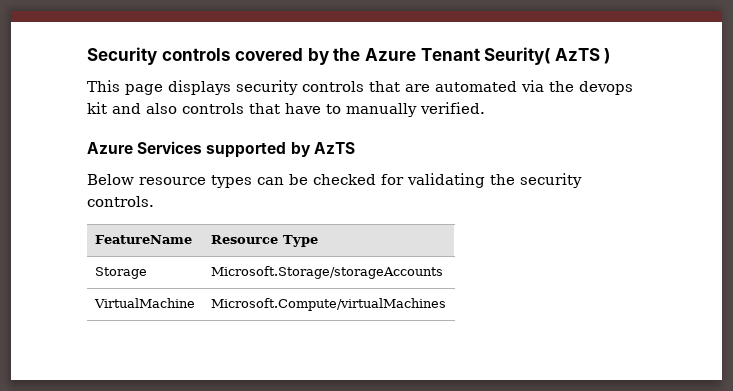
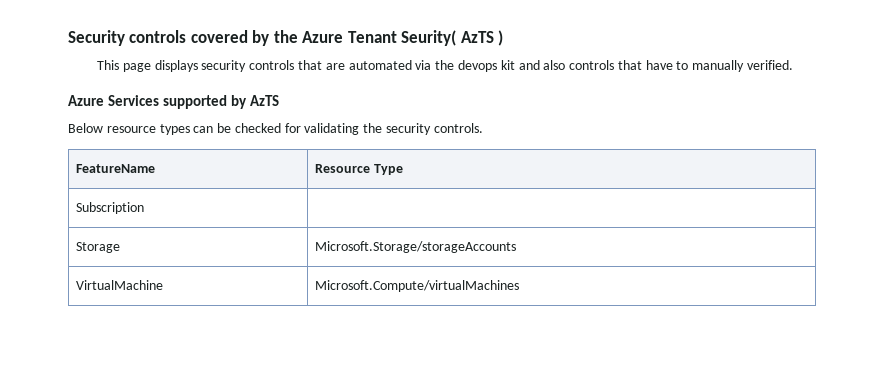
+ Subscription |

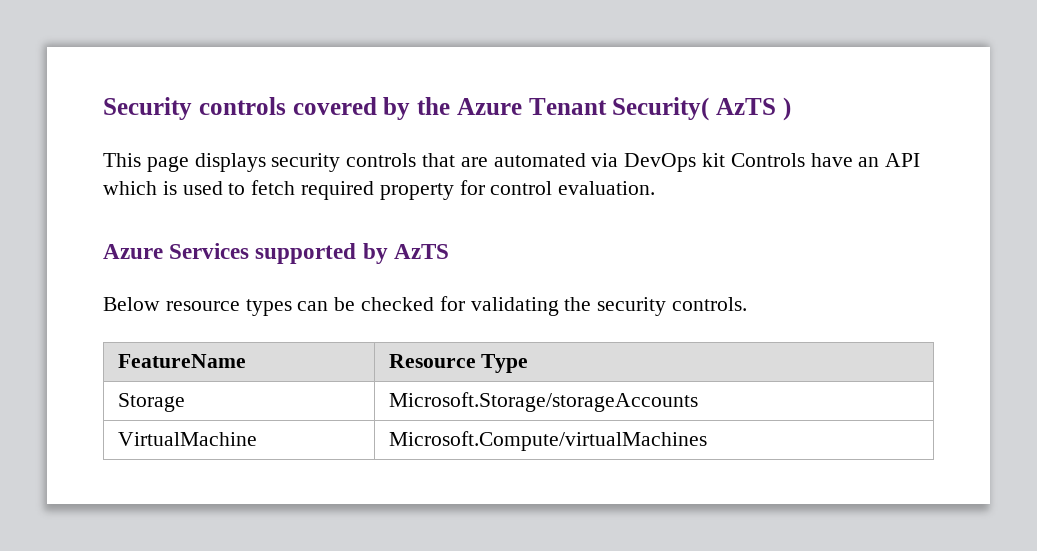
- Security controls covered by the Azure Tenant Seurity( AzTS )
+ Security controls covered by the Azure Tenant Security( AzTS )
- This page displays security controls that are automated via the devops kit and also controls that have to manually verified.
+ This page displays security controls that are automated via DevOps kit Controls have an API which is used to fetch required property for control evaluation.
- Subscription |

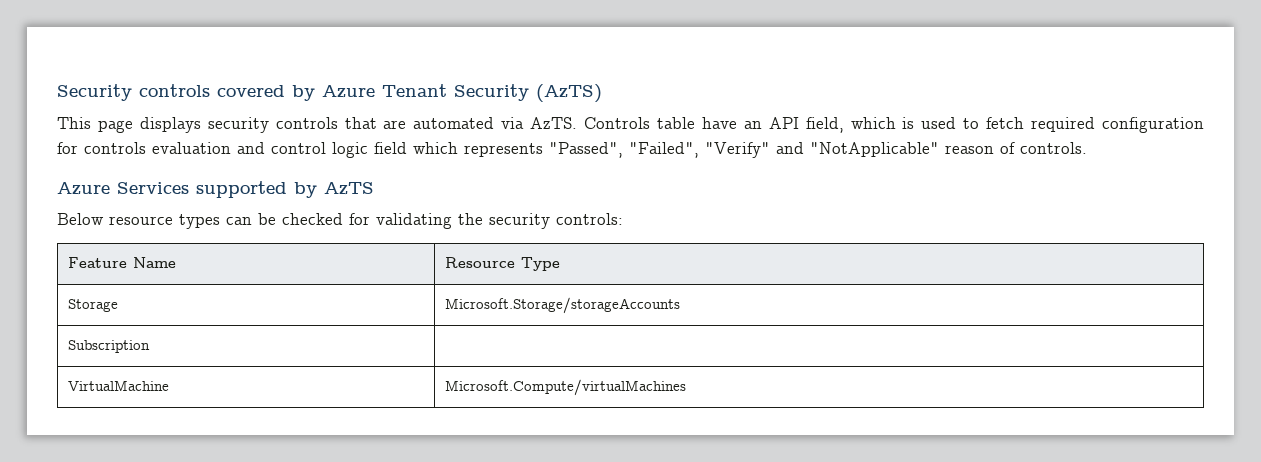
- Security controls covered by the Azure Tenant Security( AzTS )
+ Security controls covered by Azure Tenant Security (AzTS)
- This page displays security controls that are automated via DevOps kit Controls have an API which is used to fetch required property for control evaluation.
+ This page displays security controls that are automated via AzTS. Controls table have an API field, which is used to fetch required configuration for controls evaluation and control logic field which represents "Passed", "Failed", "Verify" and "NotApplicable" reason of controls.
- Below resource types can be checked for validating the security controls.
- FeatureName | Resource Type
+ Below resource types can be checked for validating the security controls:
+ Feature Name | Resource Type
+ Subscription |

